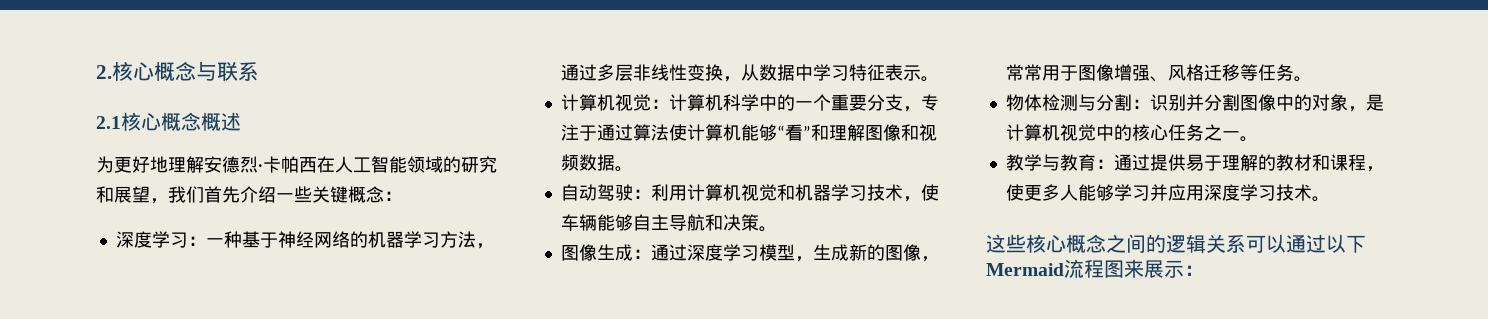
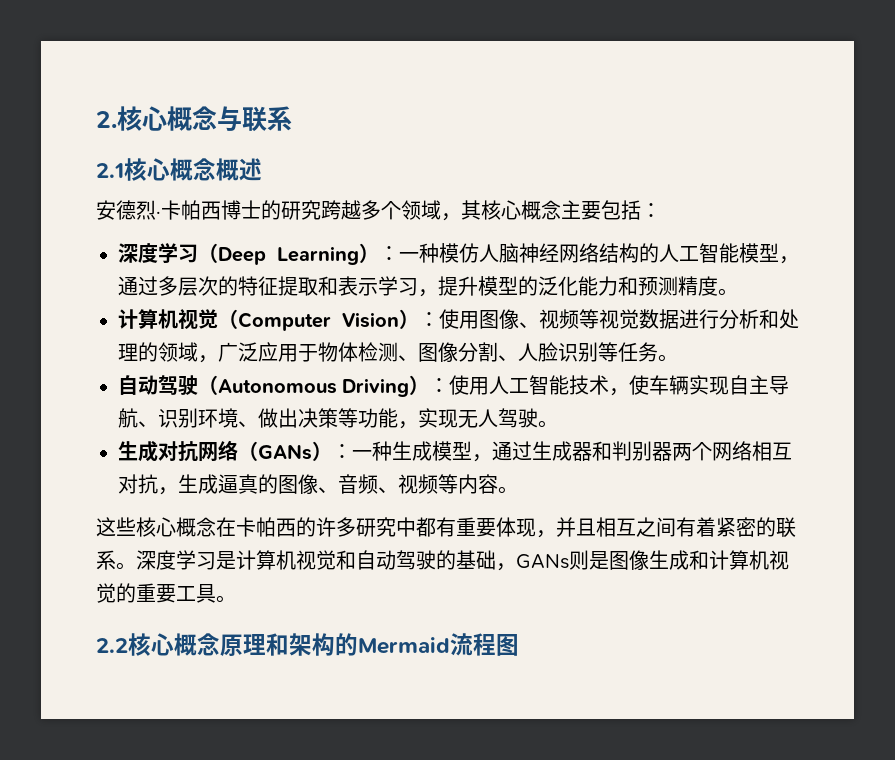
- 为更好地理解安德烈·卡帕西在人工智能领域的研究和展望，我们首先介绍一些关键概念：
- 深度学习：一种基于神经网络的机器学习方法，通过多层非线性变换，从数据中学习特征表示。
- 计算机视觉：计算机科学中的一个重要分支，专注于通过算法使计算机能够“看”和理解图像和视频数据。
- 自动驾驶：利用计算机视觉和机器学习技术，使车辆能够自主导航和决策。
- 图像生成：通过深度学习模型，生成新的图像，常常用于图像增强、风格迁移等任务。
- 物体检测与分割：识别并分割图像中的对象，是计算机视觉中的核心任务之一。
- 教学与教育：通过提供易于理解的教材和课程，使更多人能够学习并应用深度学习技术。
- 这些核心概念之间的逻辑关系可以通过以下Mermaid流程图来展示：
+ 安德烈·卡帕西博士的研究跨越多个领域，其核心概念主要包括：
+ 深度学习（Deep Learning）：一种模仿人脑神经网络结构的人工智能模型，通过多层次的特征提取和表示学习，提升模型的泛化能力和预测精度。
+ 计算机视觉（Computer Vision）：使用图像、视频等视觉数据进行分析和处理的领域，广泛应用于物体检测、图像分割、人脸识别等任务。
+ 自动驾驶（Autonomous Driving）：使用人工智能技术，使车辆实现自主导航、识别环境、做出决策等功能，实现无人驾驶。
+ 生成对抗网络（GANs）：一种生成模型，通过生成器和判别器两个网络相互对抗，生成逼真的图像、音频、视频等内容。
+ 这些核心概念在卡帕西的许多研究中都有重要体现，并且相互之间有着紧密的联系。深度学习是计算机视觉和自动驾驶的基础，GANs则是图像生成和计算机视觉的重要工具。
+ 2.2核心概念原理和架构的Mermaid流程图

